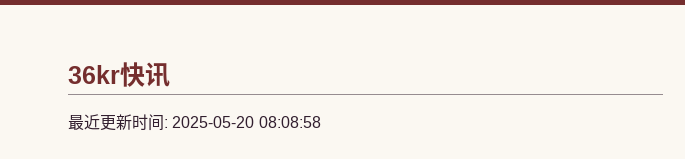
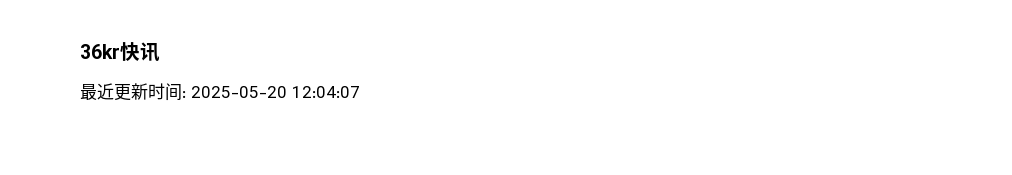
- 最近更新时间: 2025-05-20 08:08:58
+ 最近更新时间: 2025-05-20 12:04:07

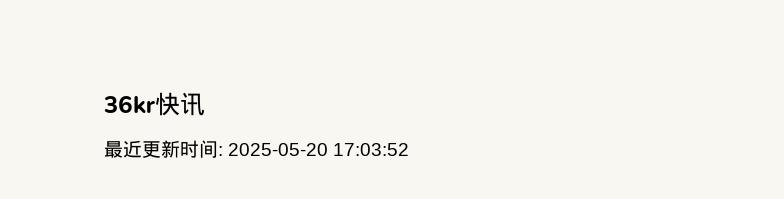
- 最近更新时间: 2025-05-20 12:04:07
+ 最近更新时间: 2025-05-20 17:03:52

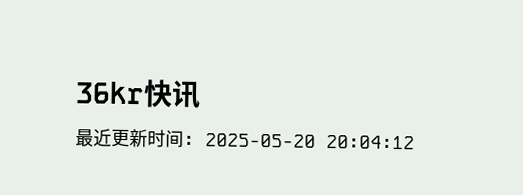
- 最近更新时间: 2025-05-20 17:03:52
+ 最近更新时间: 2025-05-20 20:04:12

